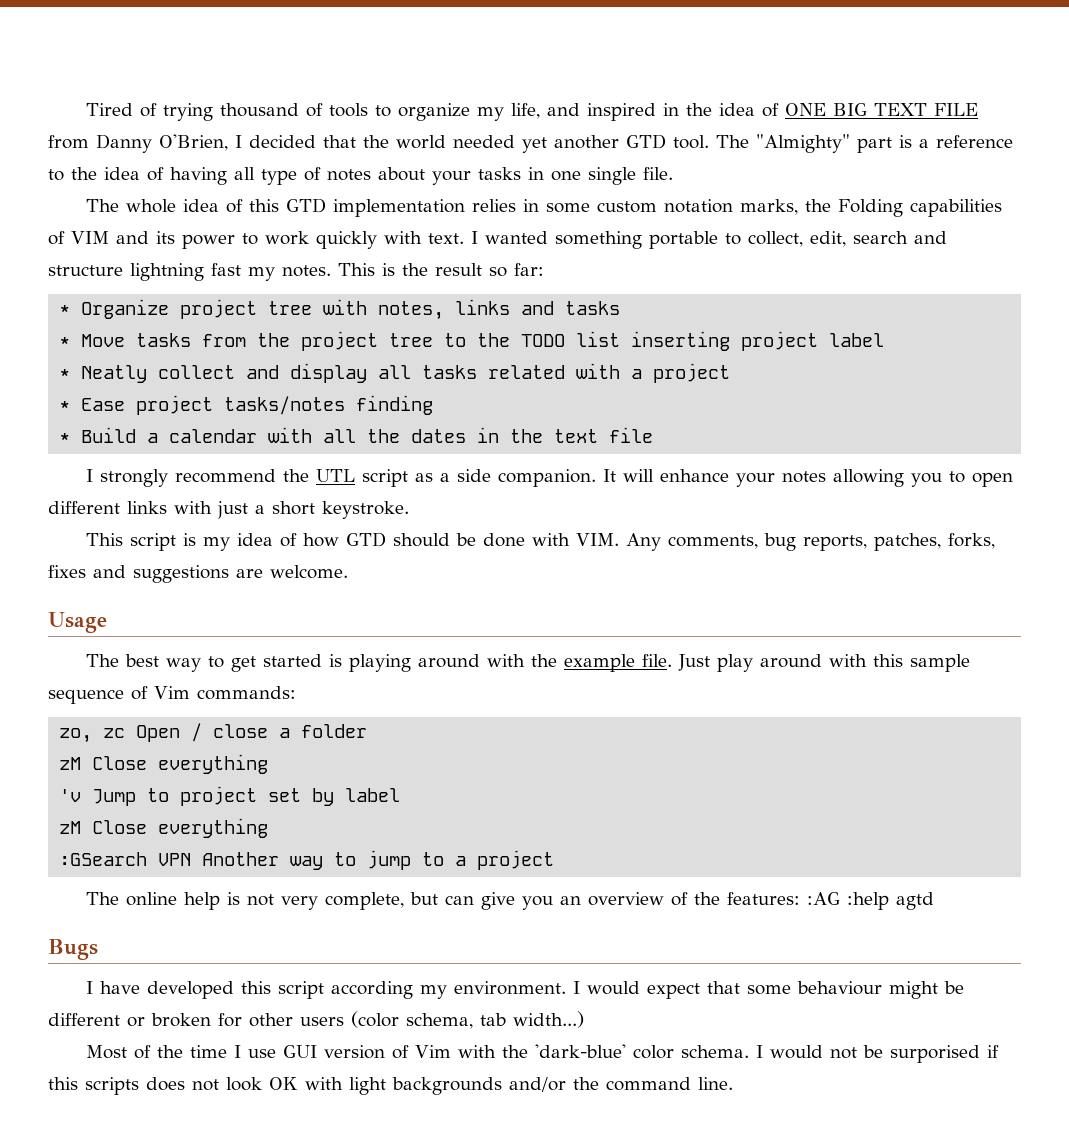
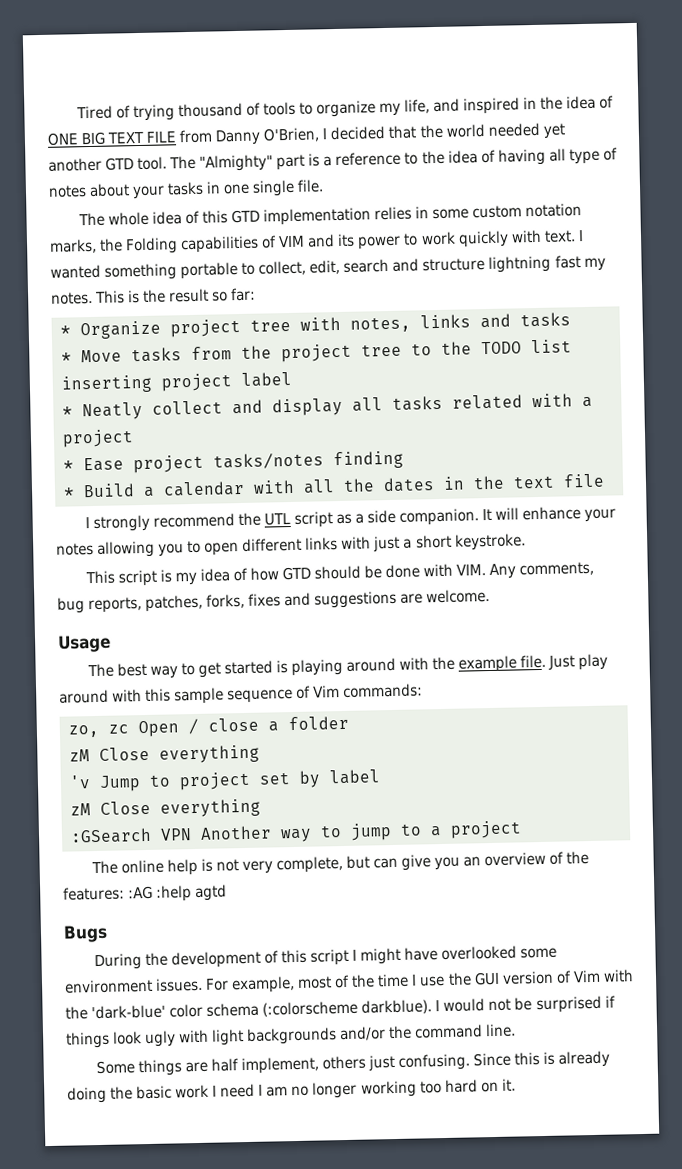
- I have developed this script according my environment. I would expect that some behaviour might be different or broken for other users (color schema, tab width...)
- Most of the time I use GUI version of Vim with the 'dark-blue' color schema.
+ During the development of this script I might have overlooked some environment issues. For example, most of the time I use the GUI version of Vim with the 'dark-blue' color schema (:colorscheme darkblue).
- I would not be surporised if this scripts does not look OK with light backgrounds and/or the command line.
+ I would not be surprised if things look ugly with light backgrounds and/or the command line.
+ Some things are half implement, others just confusing. Since this is already doing the basic work I need I am no longer working too hard on it.

